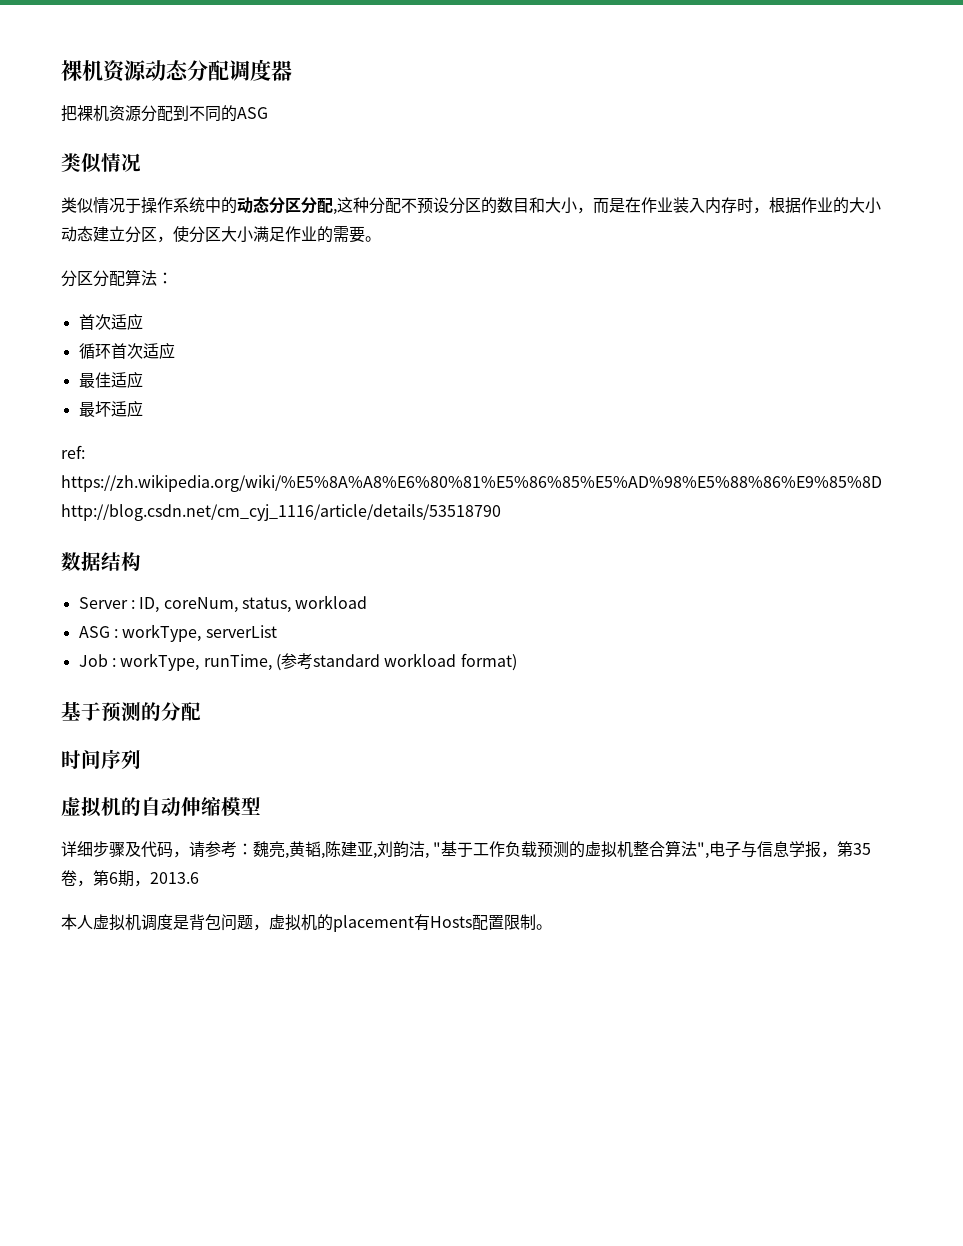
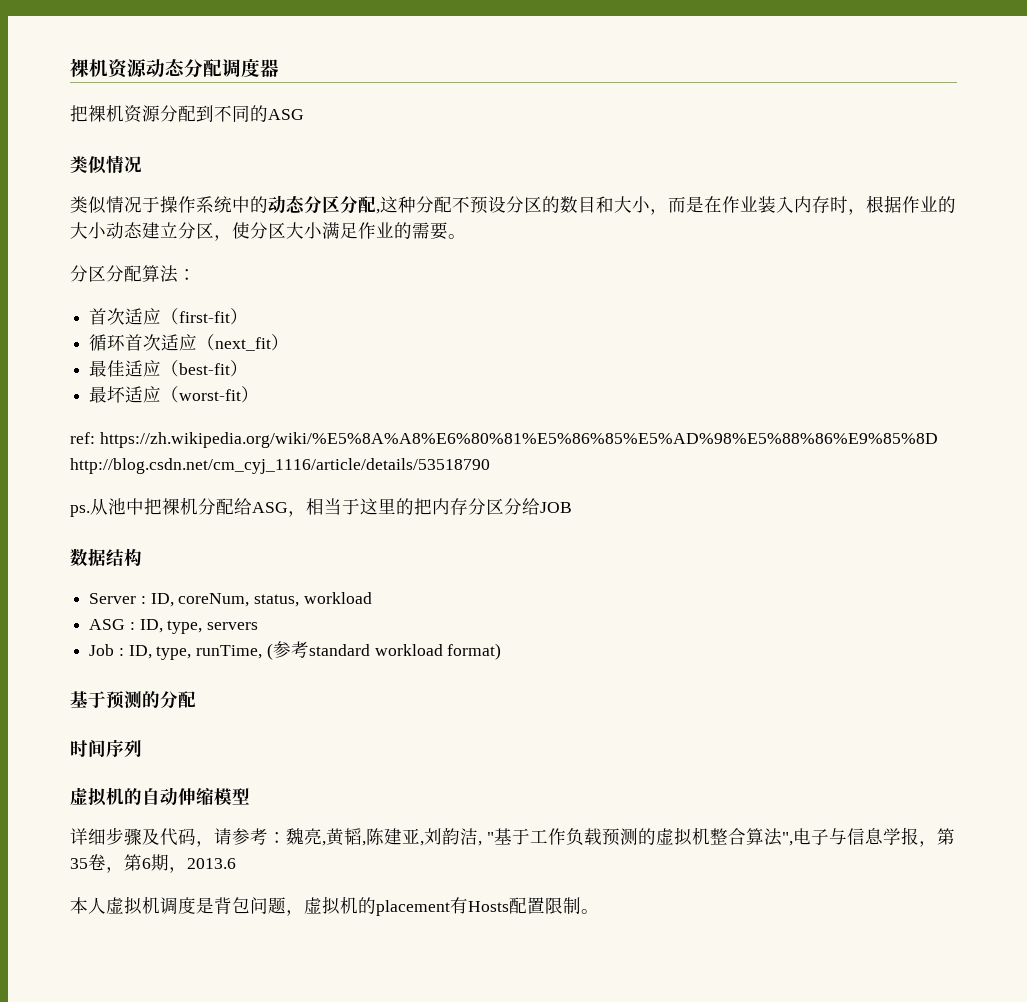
  分区分配算法：
- 首次适应
+ 首次适应（first-fit）
- 循环首次适应
+ 循环首次适应（next_fit）
- 最佳适应
+ 最佳适应（best-fit）
- 最坏适应
+ 最坏适应（worst-fit）
+ ps.从池中把裸机分配给ASG，相当于这里的把内存分区分给JOB
- ASG : workType, serverList
+ ASG : ID, type, servers
- Job : workType, runTime, (参考standard workload format)
+ Job : ID, type, runTime, (参考standard workload format)

